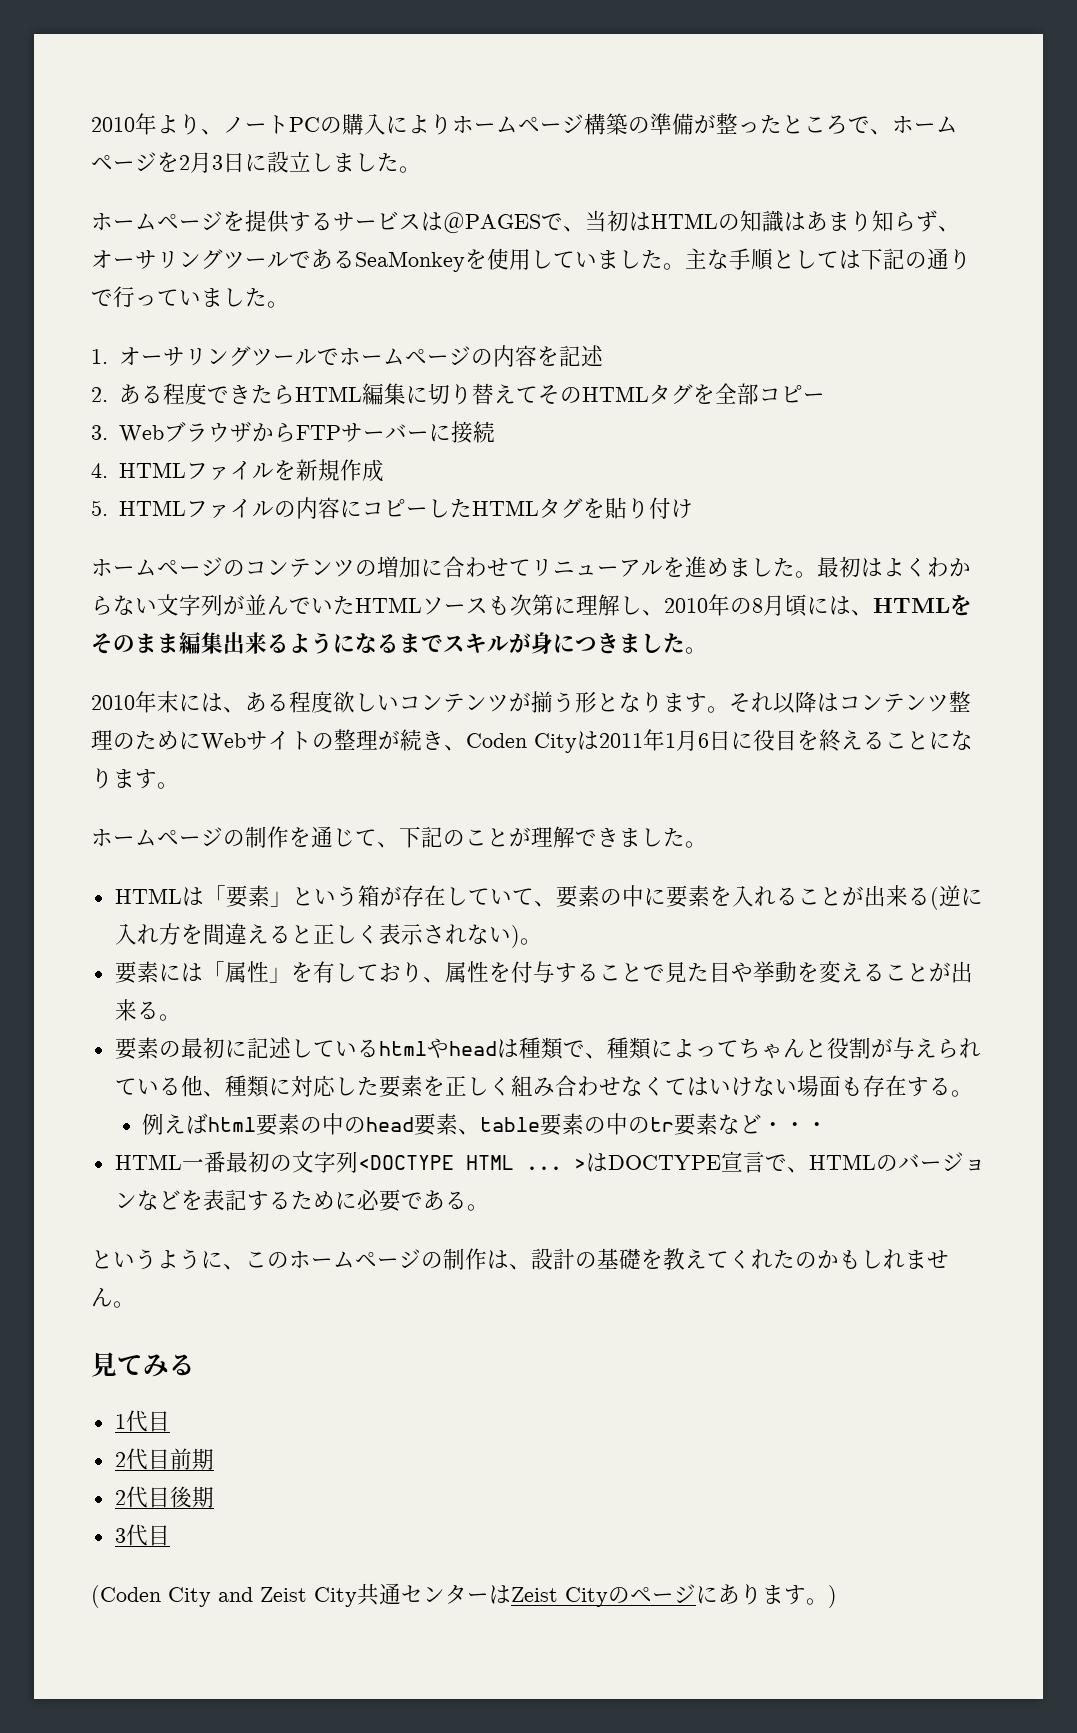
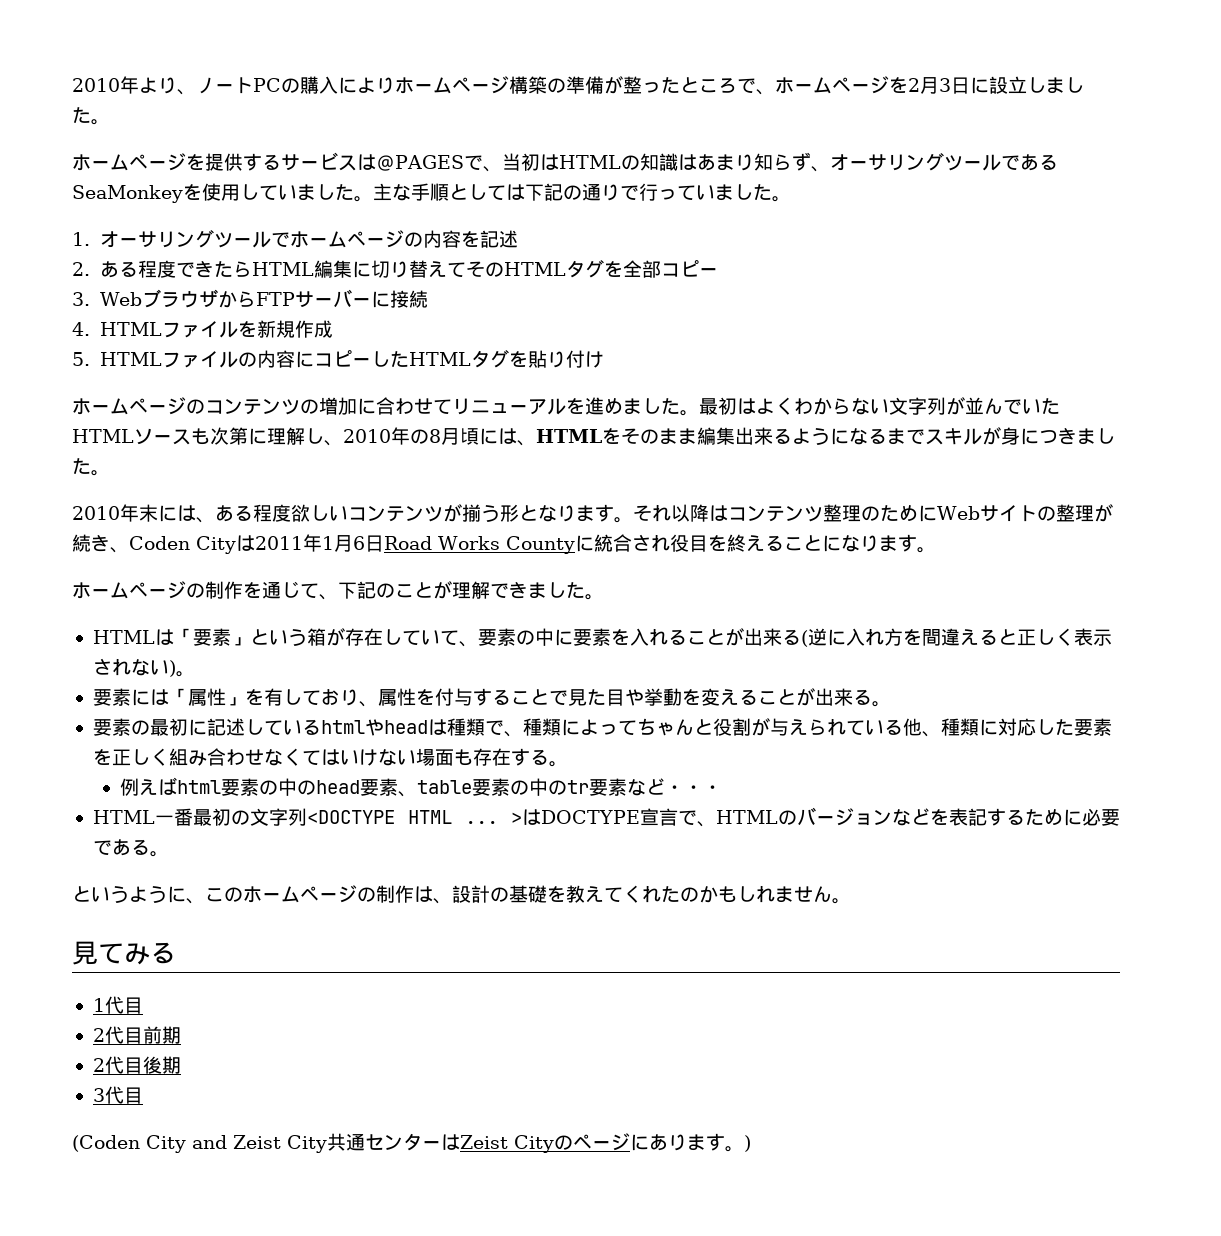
- それ以降はコンテンツ整理のためにWebサイトの整理が続き、Coden Cityは2011年1月6日に役目を終えることになります。
+ それ以降はコンテンツ整理のためにWebサイトの整理が続き、Coden Cityは2011年1月6日Road Works Countyに統合され役目を終えることになります。

